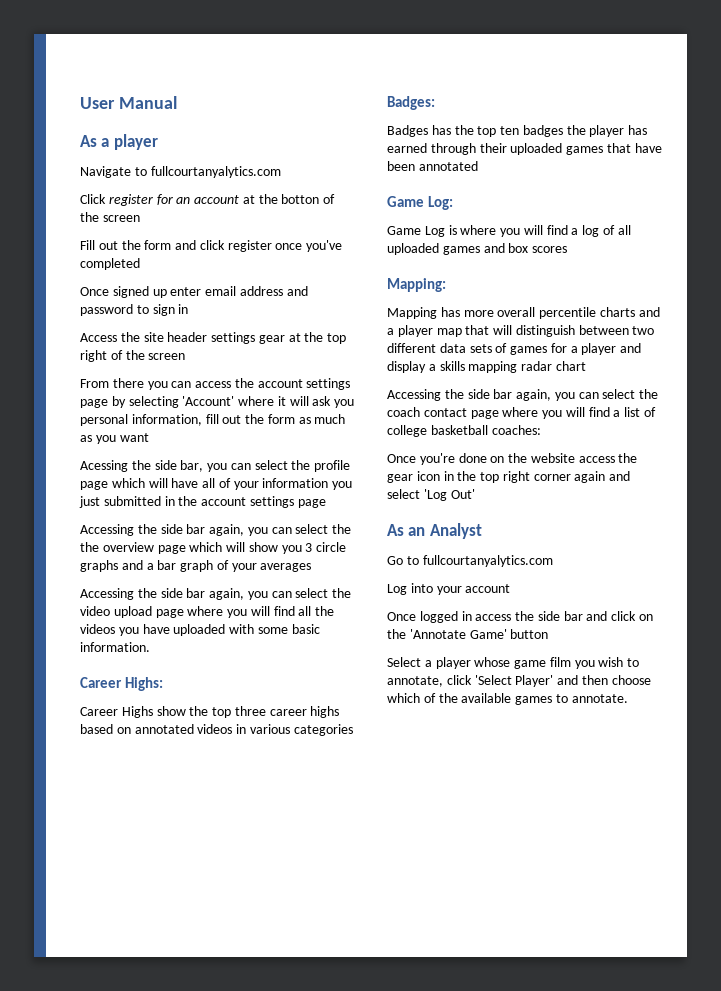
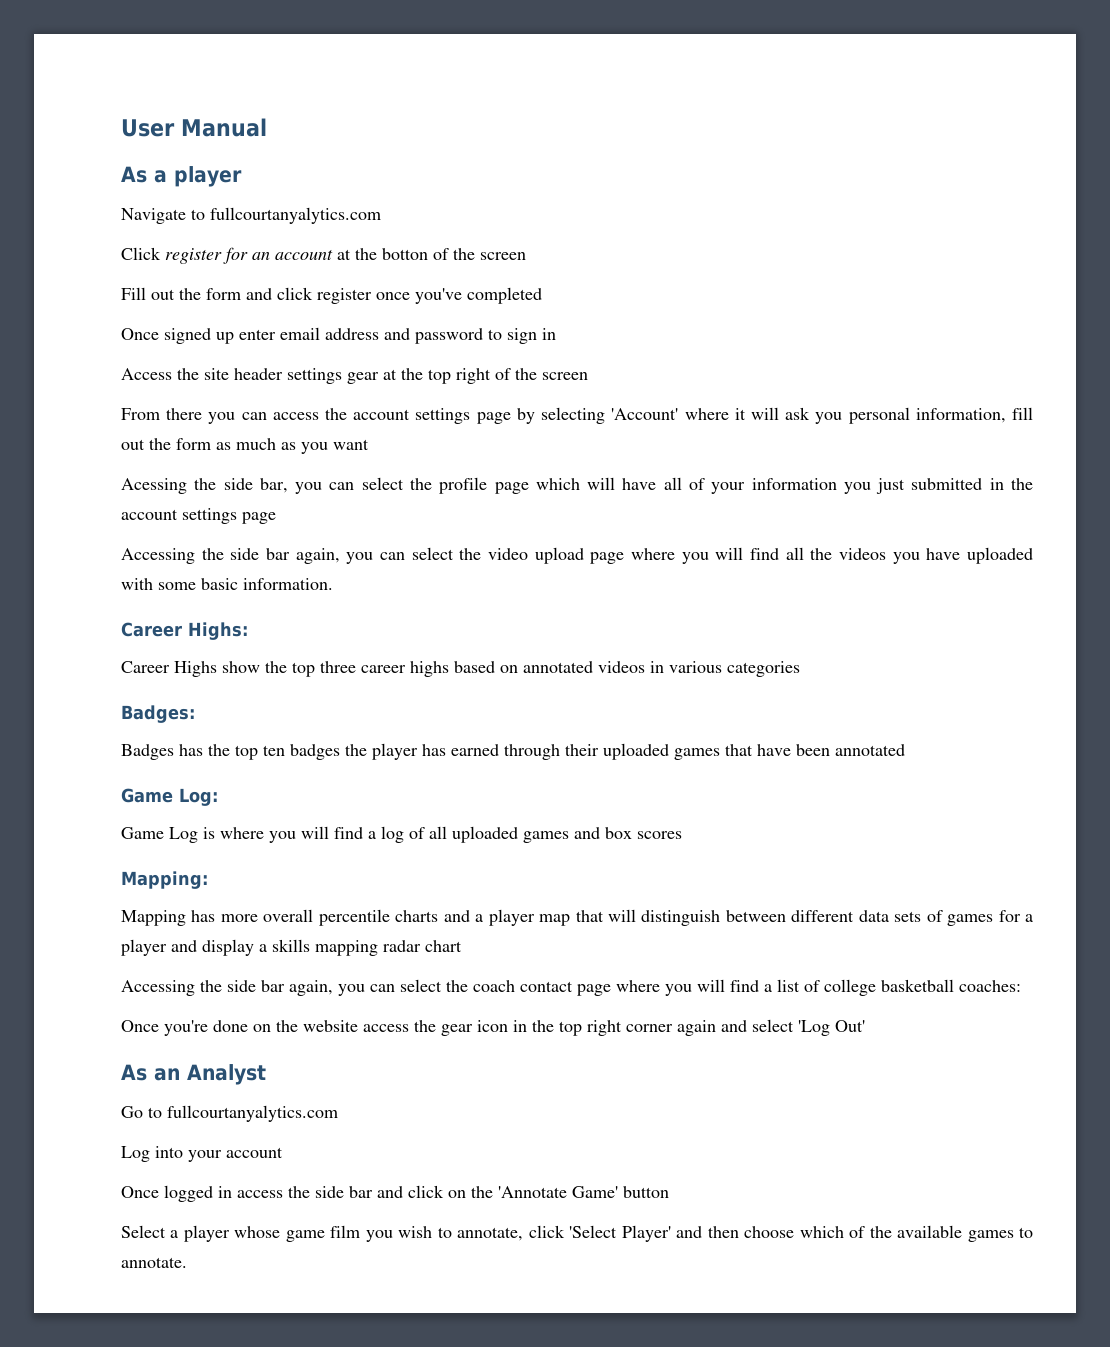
- Accessing the side bar again, you can select the the overview page which will show you 3 circle graphs and a bar graph of your averages
- Mapping has more overall percentile charts and a player map that will distinguish between two different data sets of games for a player and display a skills mapping radar chart
+ Mapping has more overall percentile charts and a player map that will distinguish between different data sets of games for a player and display a skills mapping radar chart

